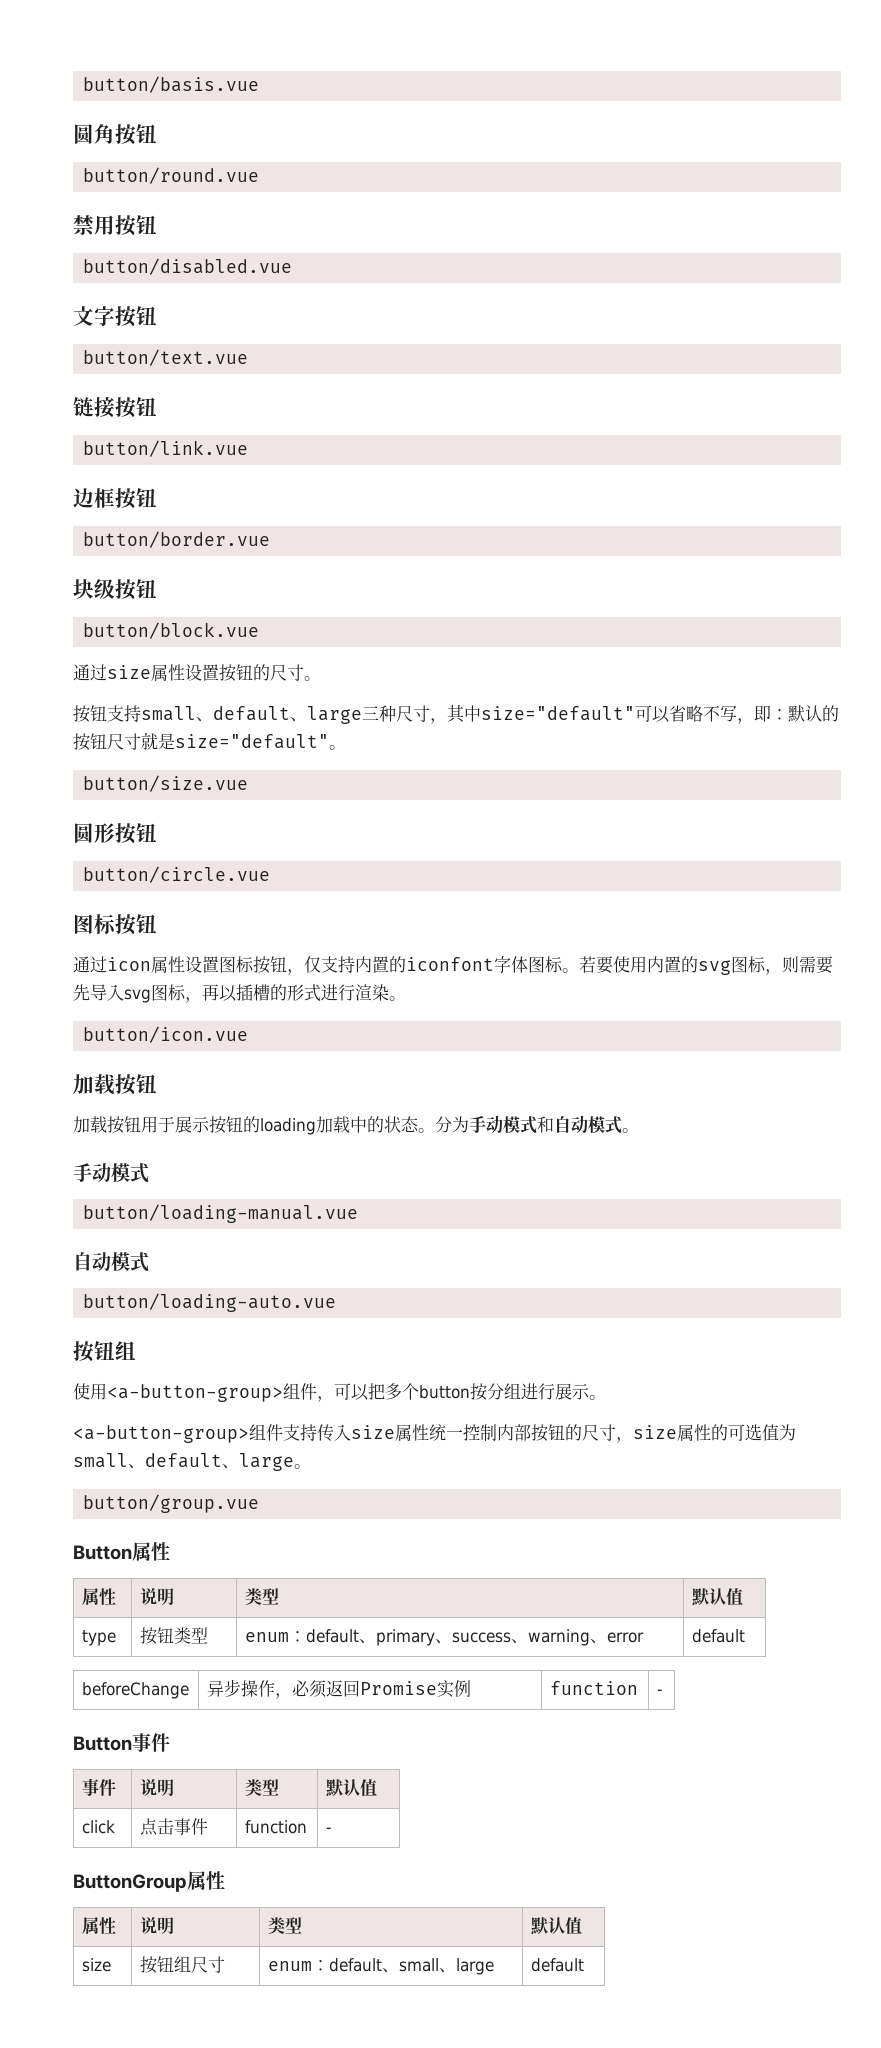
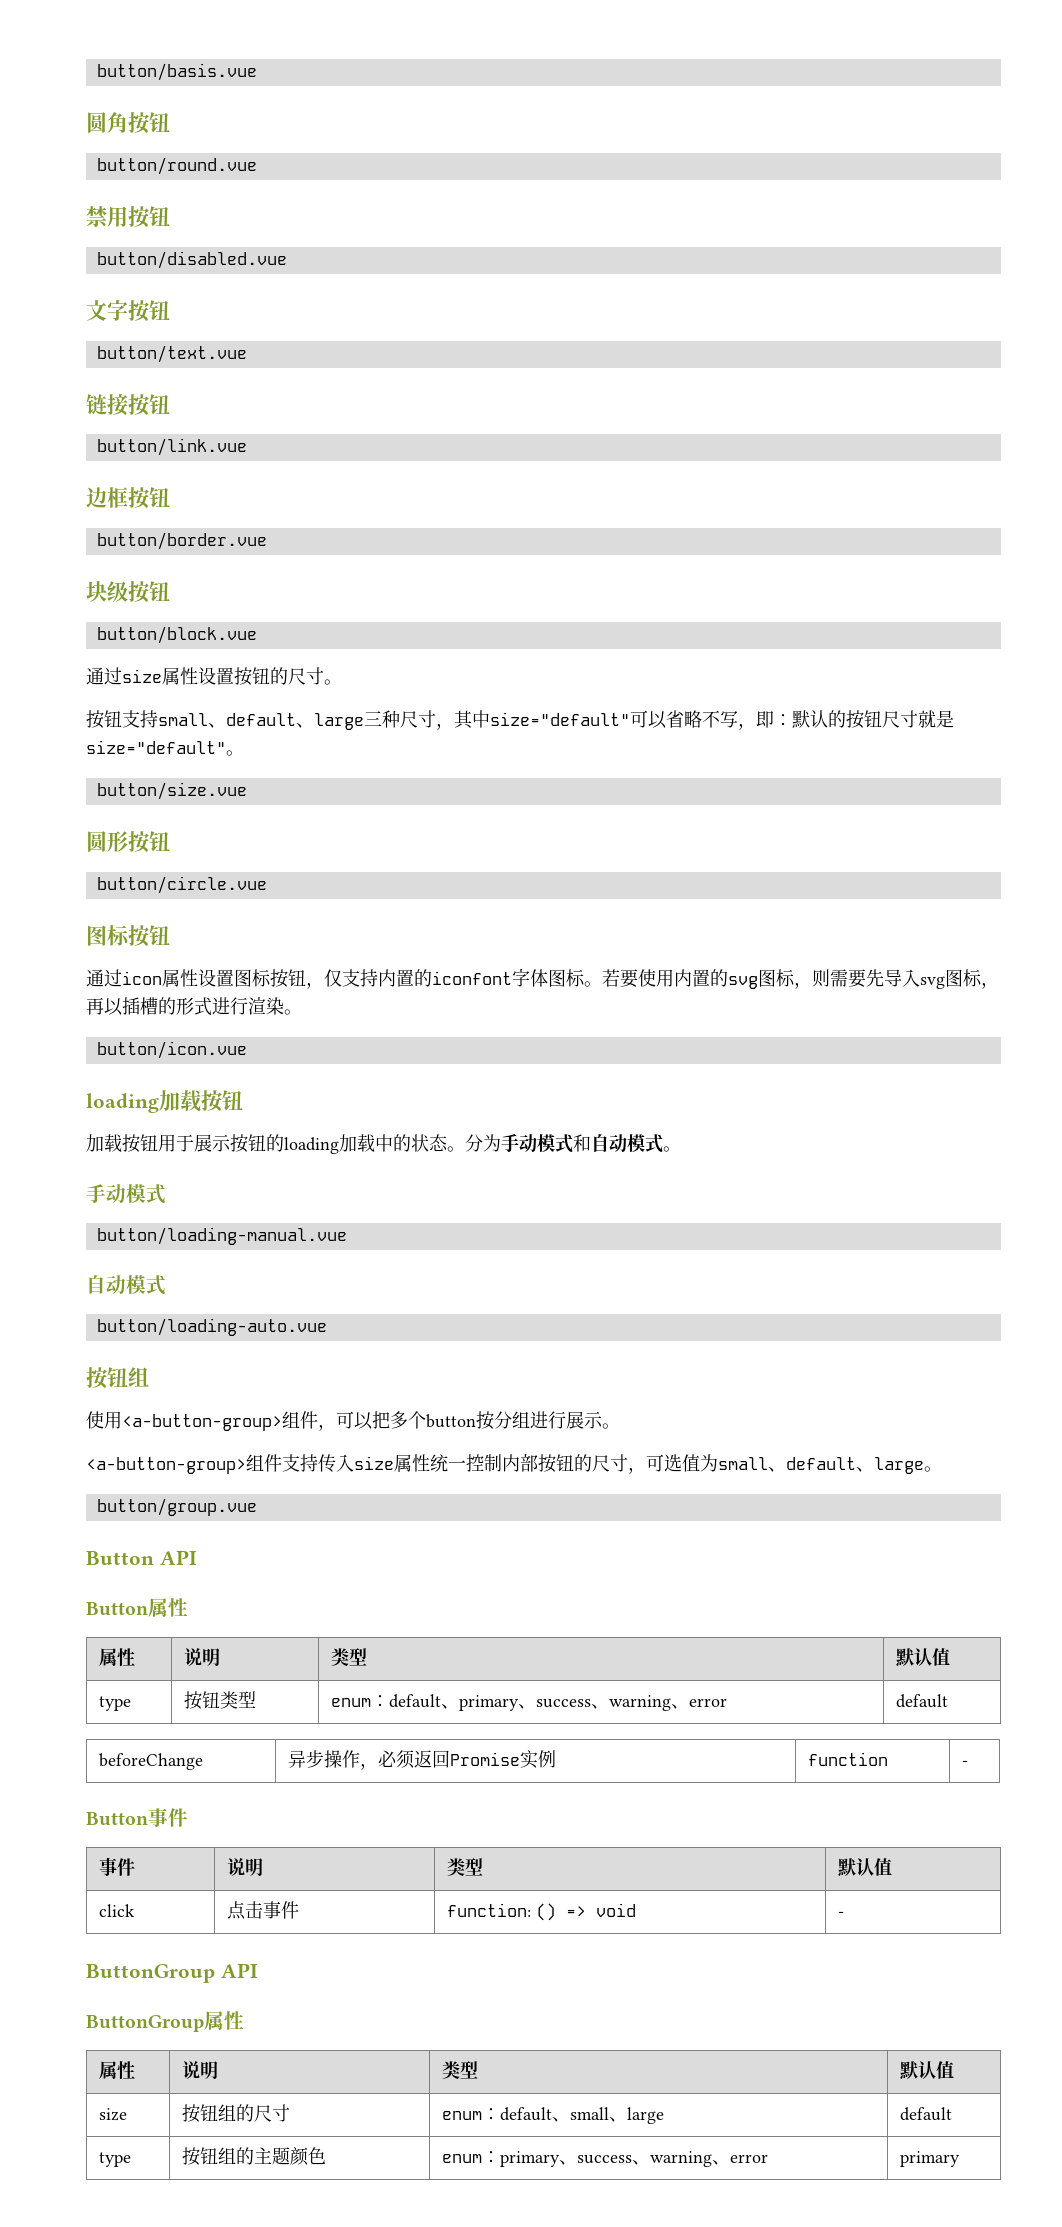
  button/icon.vue
- 加载按钮
+ loading加载按钮
- <a-button-group>组件支持传入size属性统一控制内部按钮的尺寸，size属性的可选值为small、default、large。
+ <a-button-group>组件支持传入size属性统一控制内部按钮的尺寸，可选值为small、default、large。
+ Button API
- click | 点击事件 | function | -
+ click | 点击事件 | function: () => void | -
+ ButtonGroup API
- size | 按钮组尺寸 | enum：default、small、large | default
+ size | 按钮组的尺寸 | enum：default、small、large | default
+ type | 按钮组的主题颜色 | enum：primary、success、warning、error | primary

